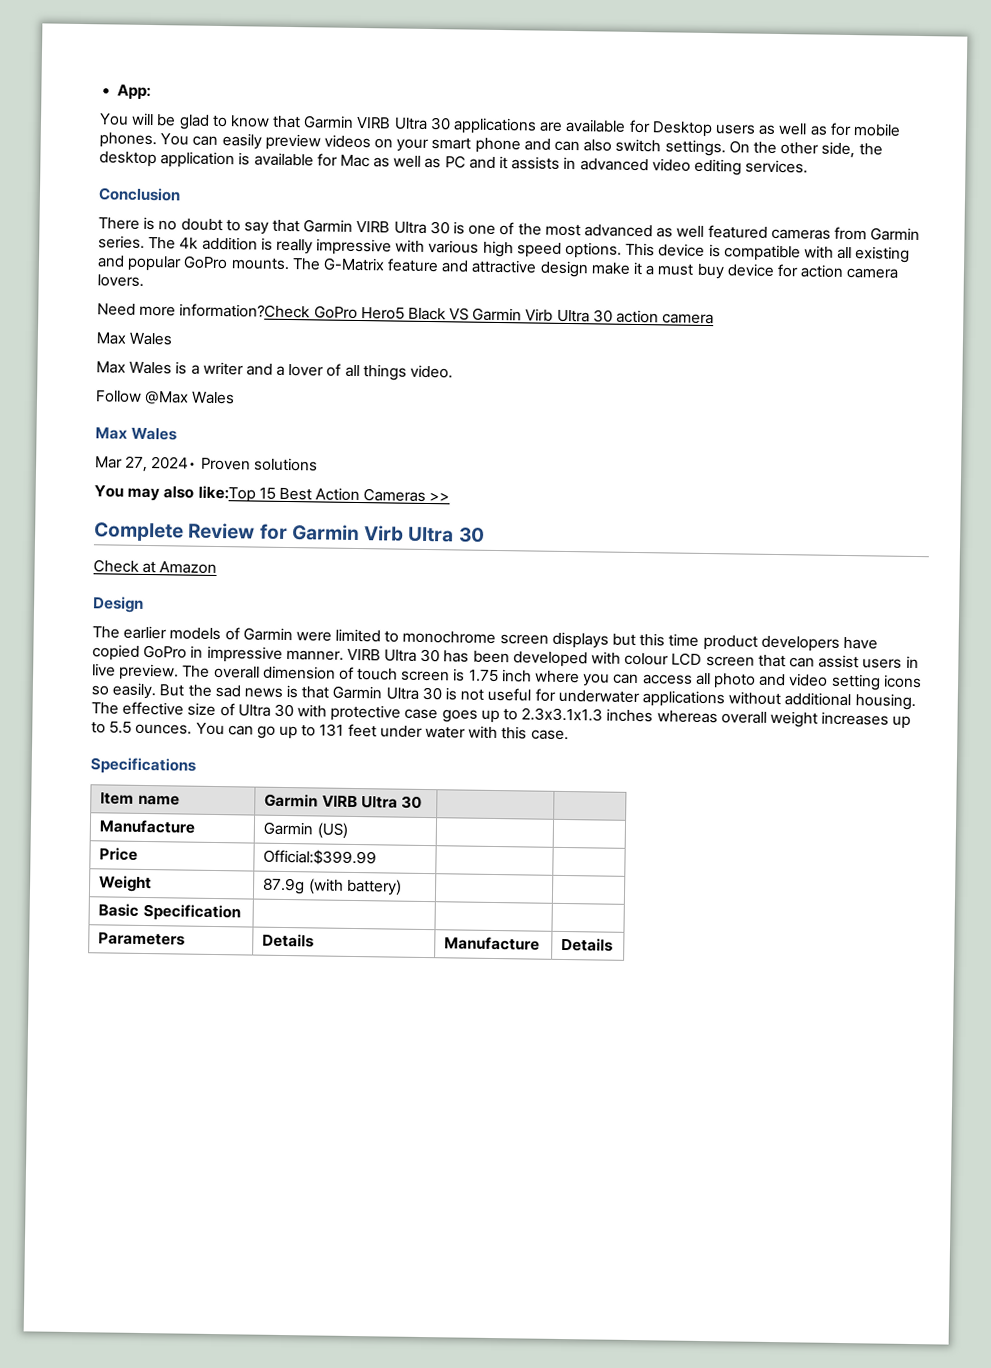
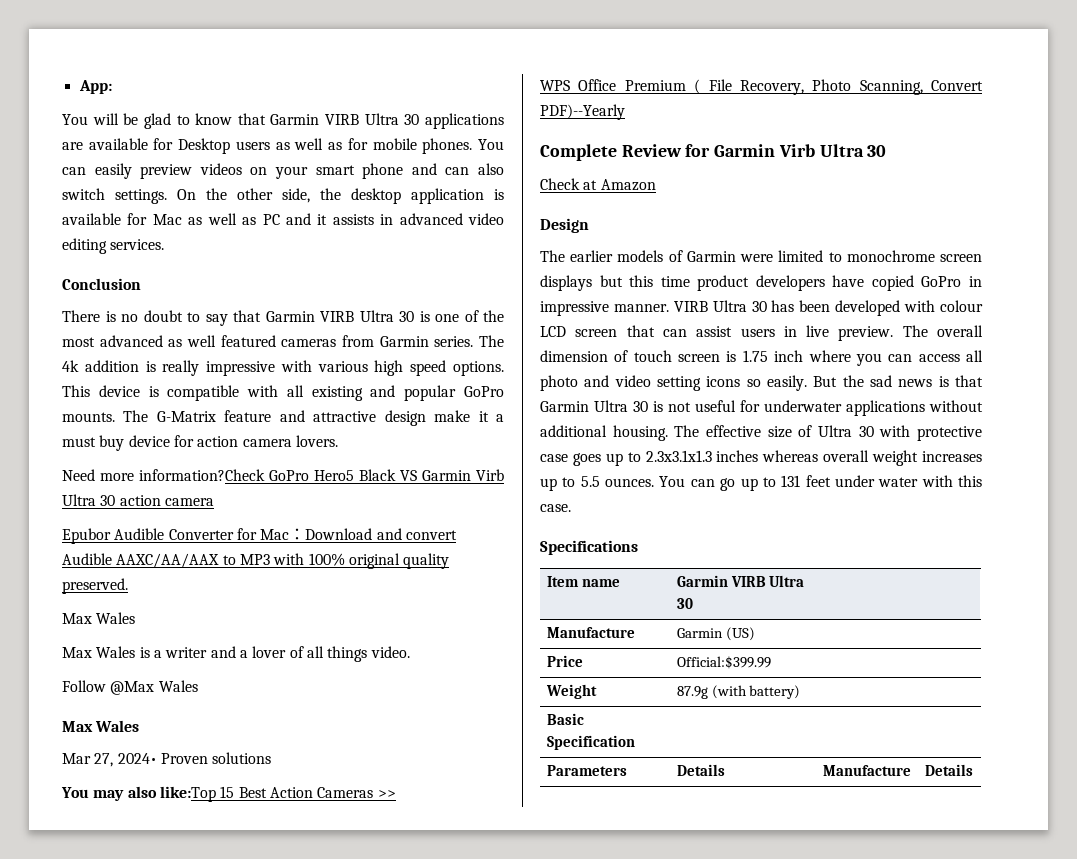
+ Epubor Audible Converter for Mac：Download and convert Audible AAXC/AA/AAX to MP3 with 100% original quality preserved.
+ WPS Office Premium ( File Recovery, Photo Scanning, Convert PDF)--Yearly

